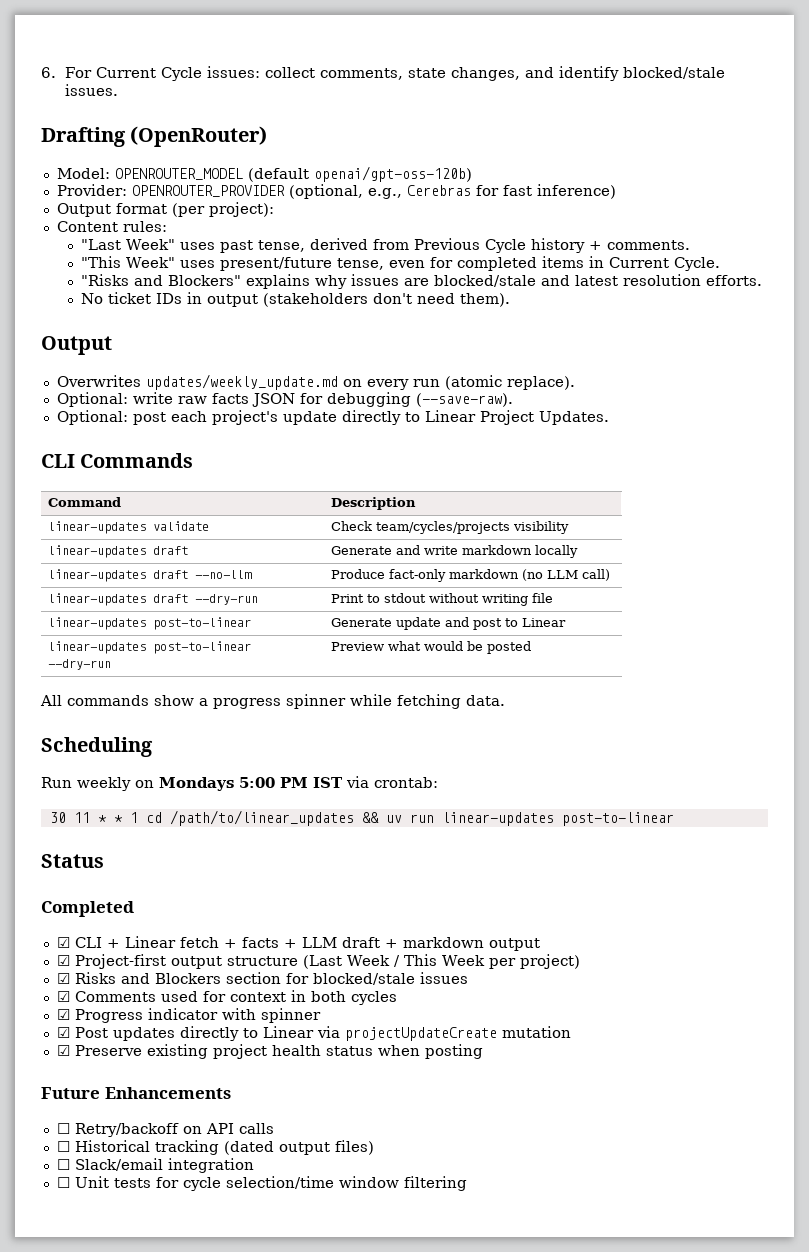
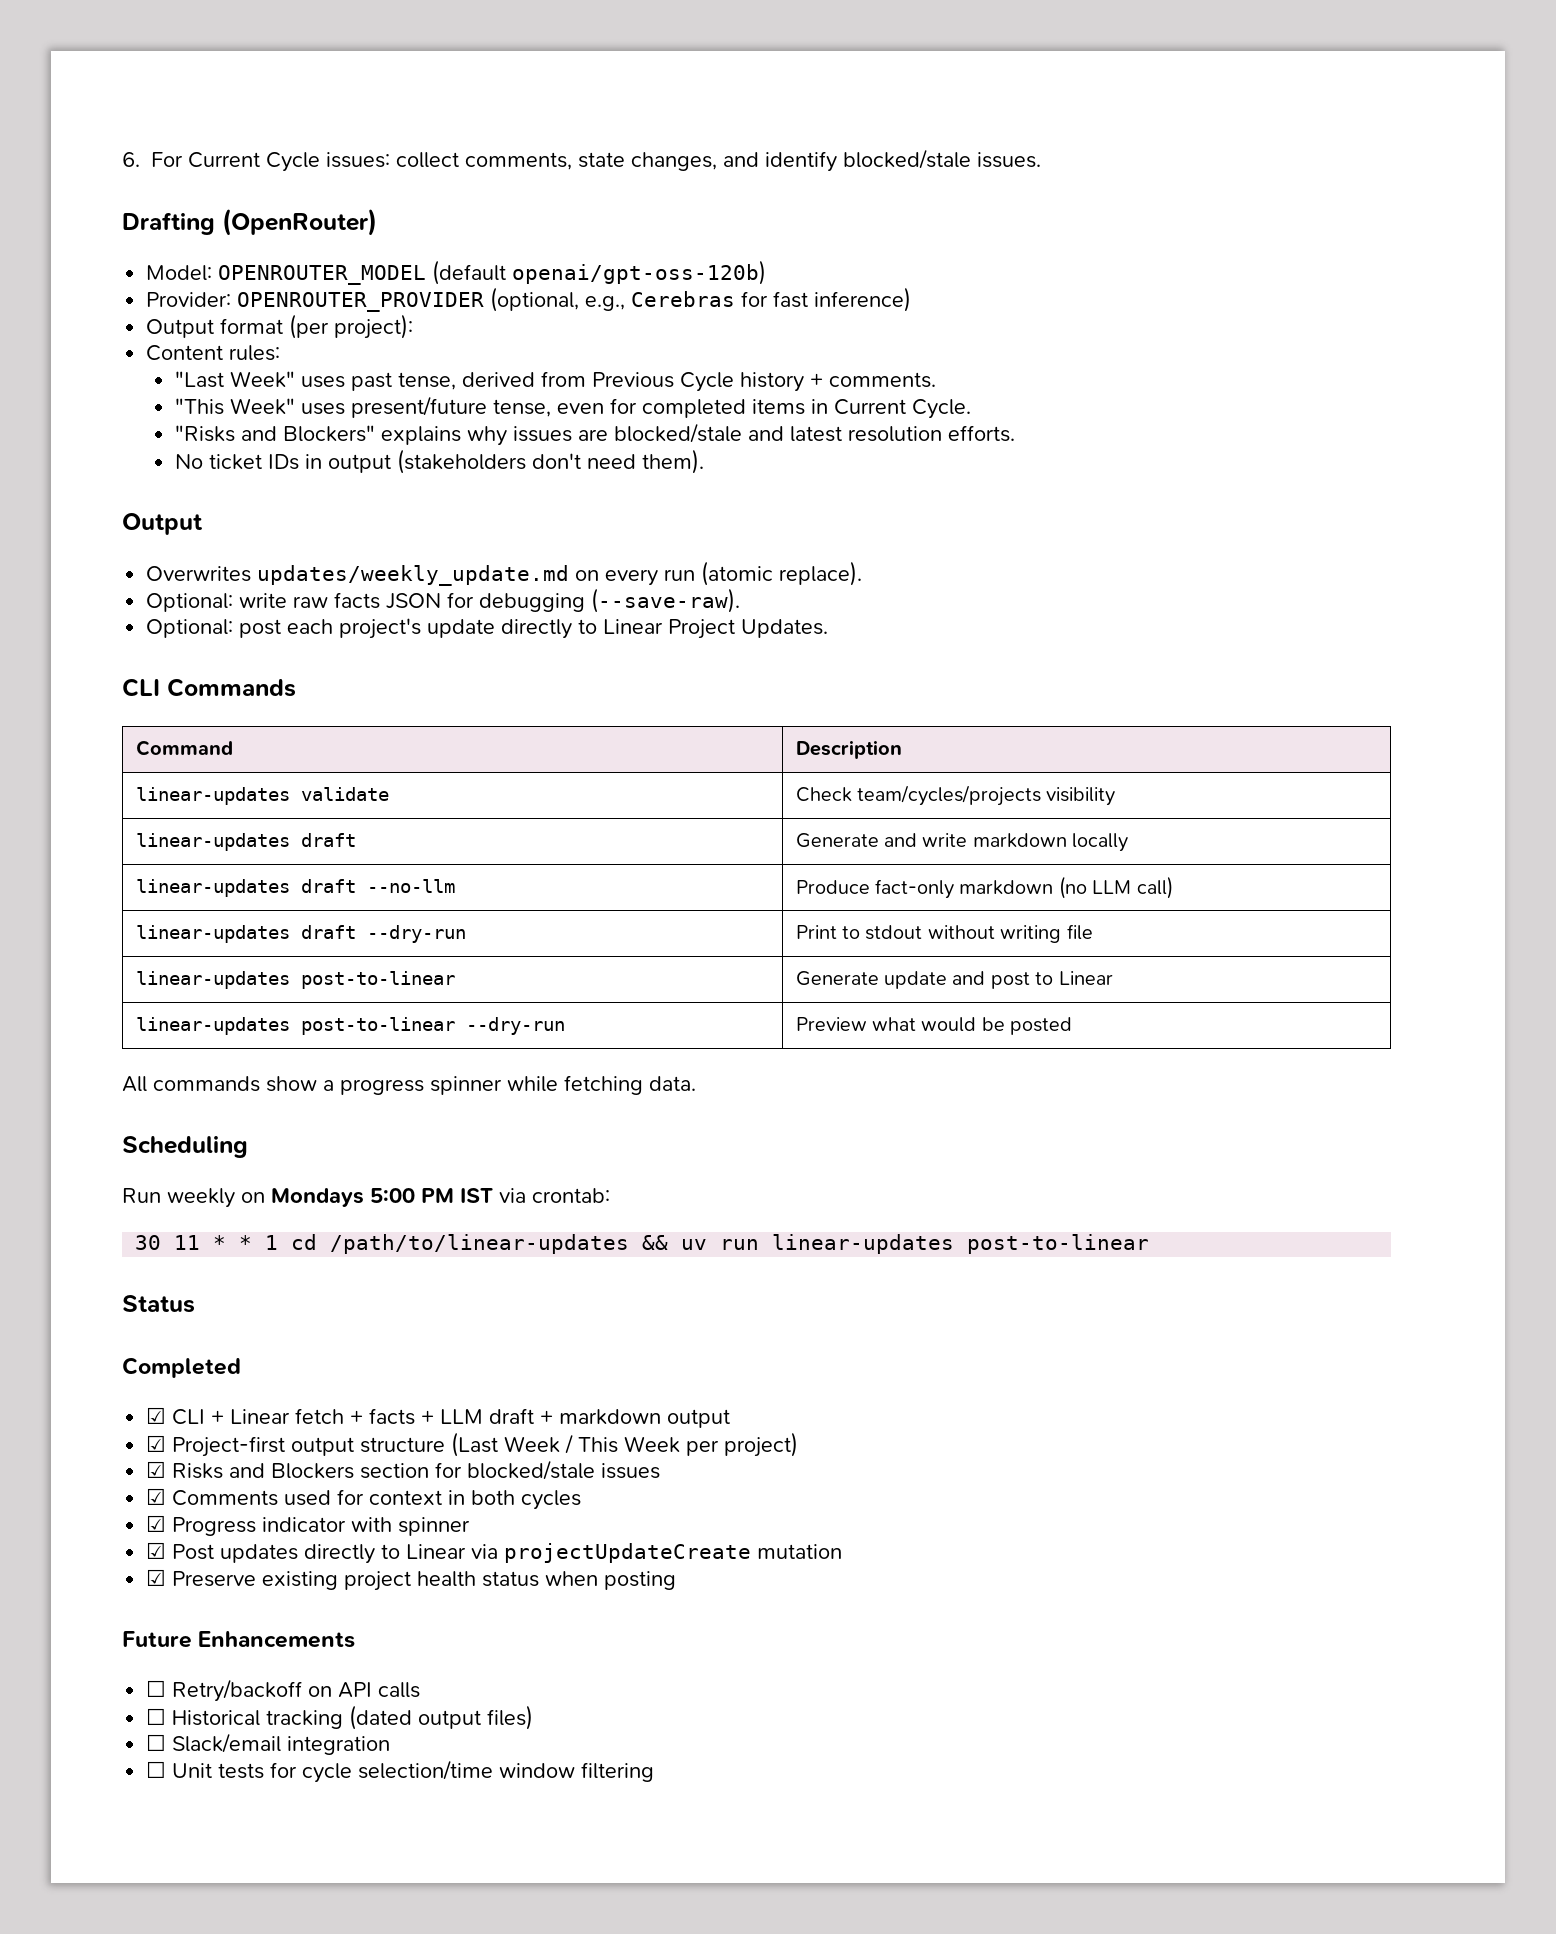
- 30 11 * * 1 cd /path/to/linear_updates && uv run linear-updates post-to-linear
+ 30 11 * * 1 cd /path/to/linear-updates && uv run linear-updates post-to-linear

